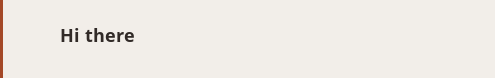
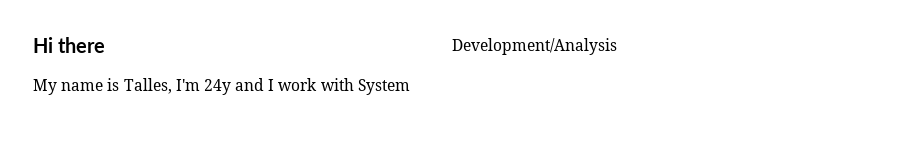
+ My name is Talles, I'm 24y and I work with System Development/Analysis

